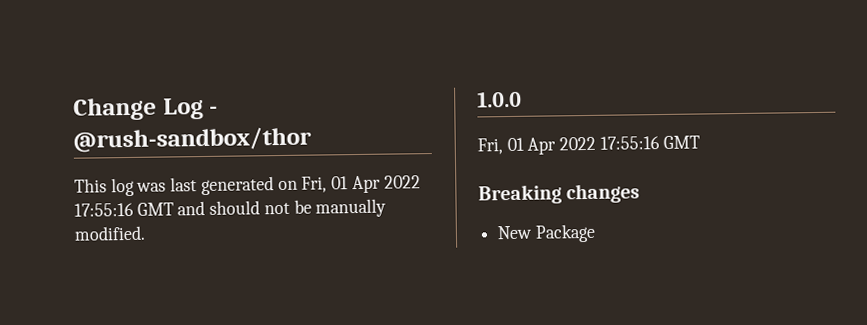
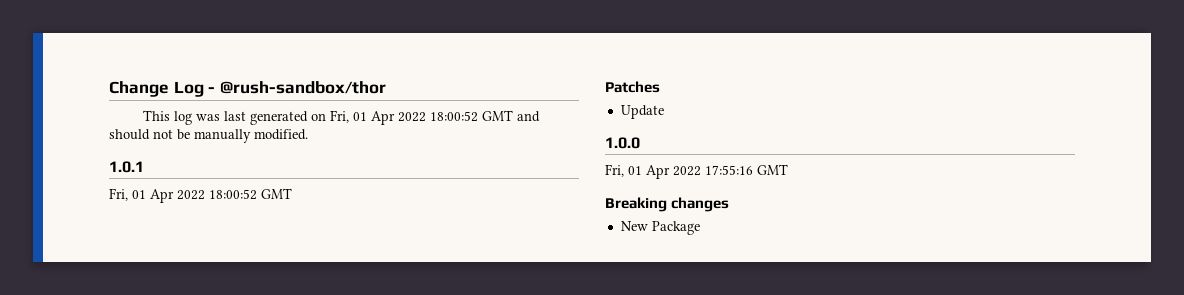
- This log was last generated on Fri, 01 Apr 2022 17:55:16 GMT and should not be manually modified.
+ This log was last generated on Fri, 01 Apr 2022 18:00:52 GMT and should not be manually modified.
+ 1.0.1
+ Fri, 01 Apr 2022 18:00:52 GMT
+ Patches
+ Update

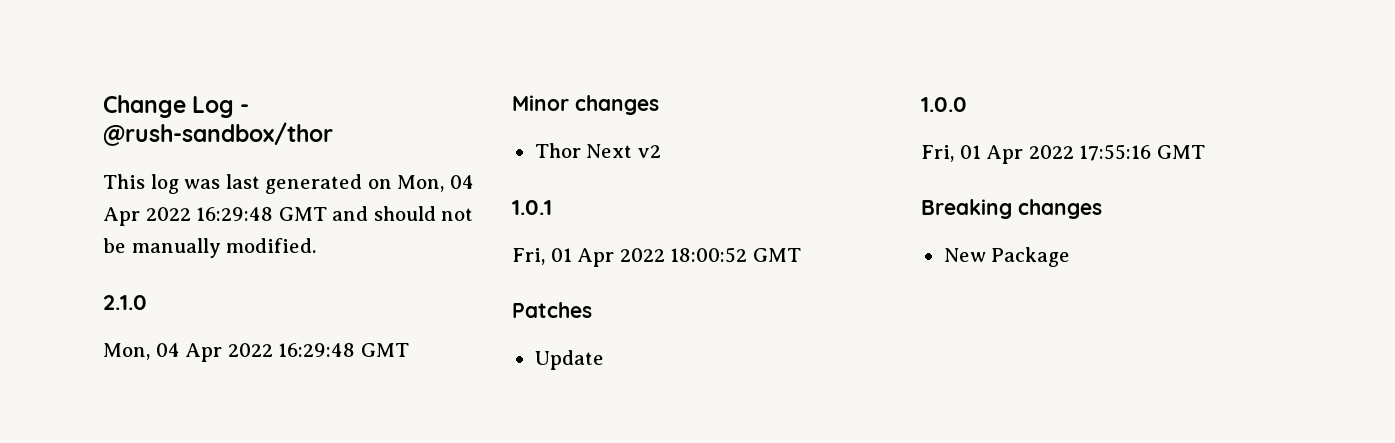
- This log was last generated on Fri, 01 Apr 2022 18:00:52 GMT and should not be manually modified.
+ This log was last generated on Mon, 04 Apr 2022 16:29:48 GMT and should not be manually modified.
+ 2.1.0
+ Mon, 04 Apr 2022 16:29:48 GMT
+ Minor changes
+ Thor Next v2

